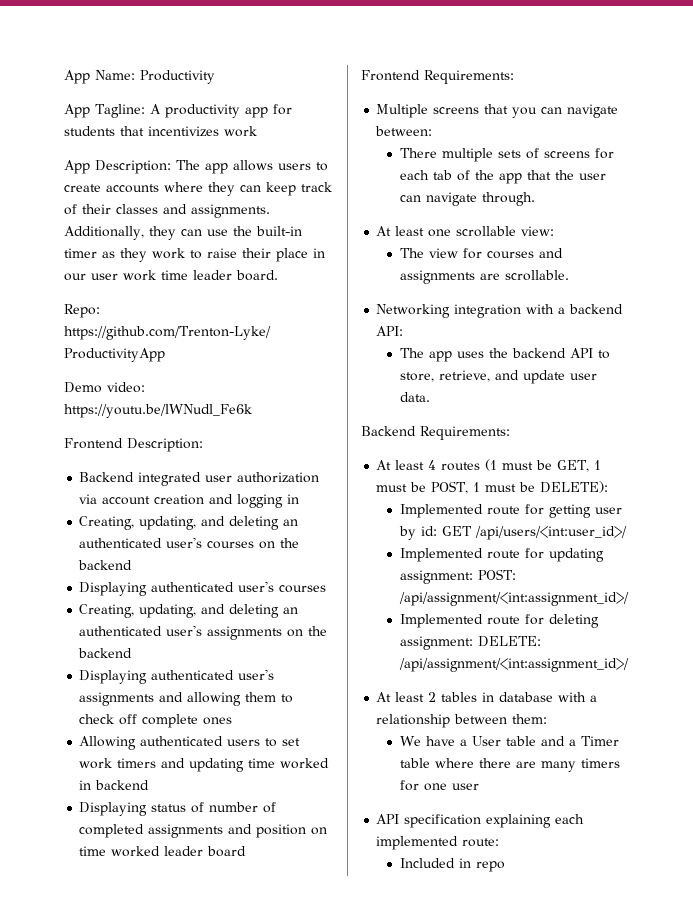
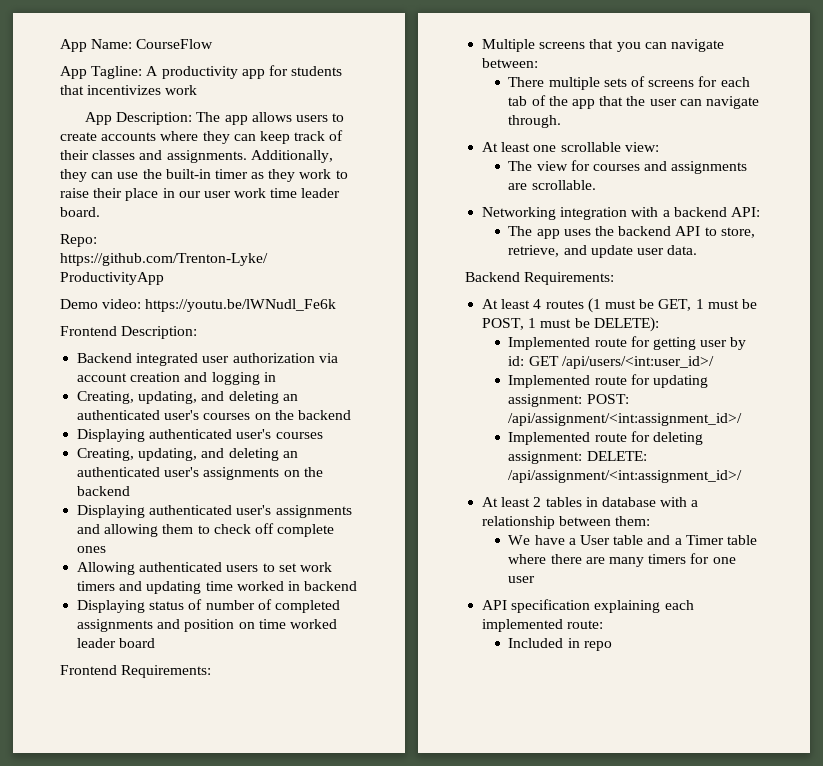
- App Name: Productivity
+ App Name: CourseFlow

